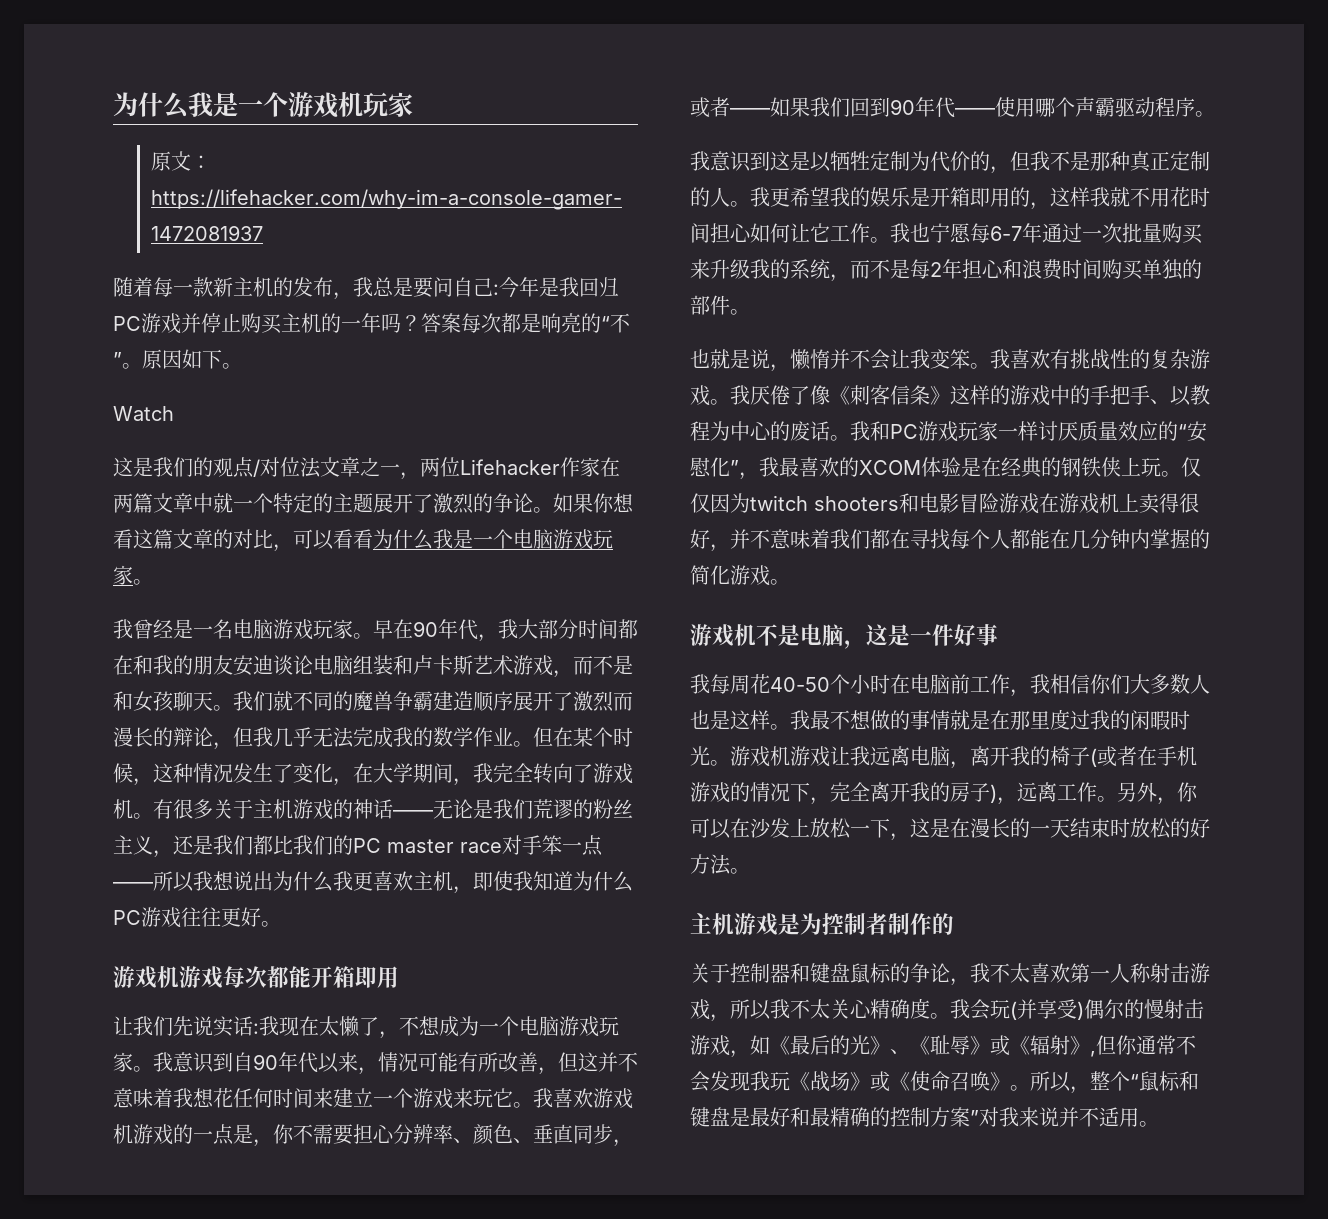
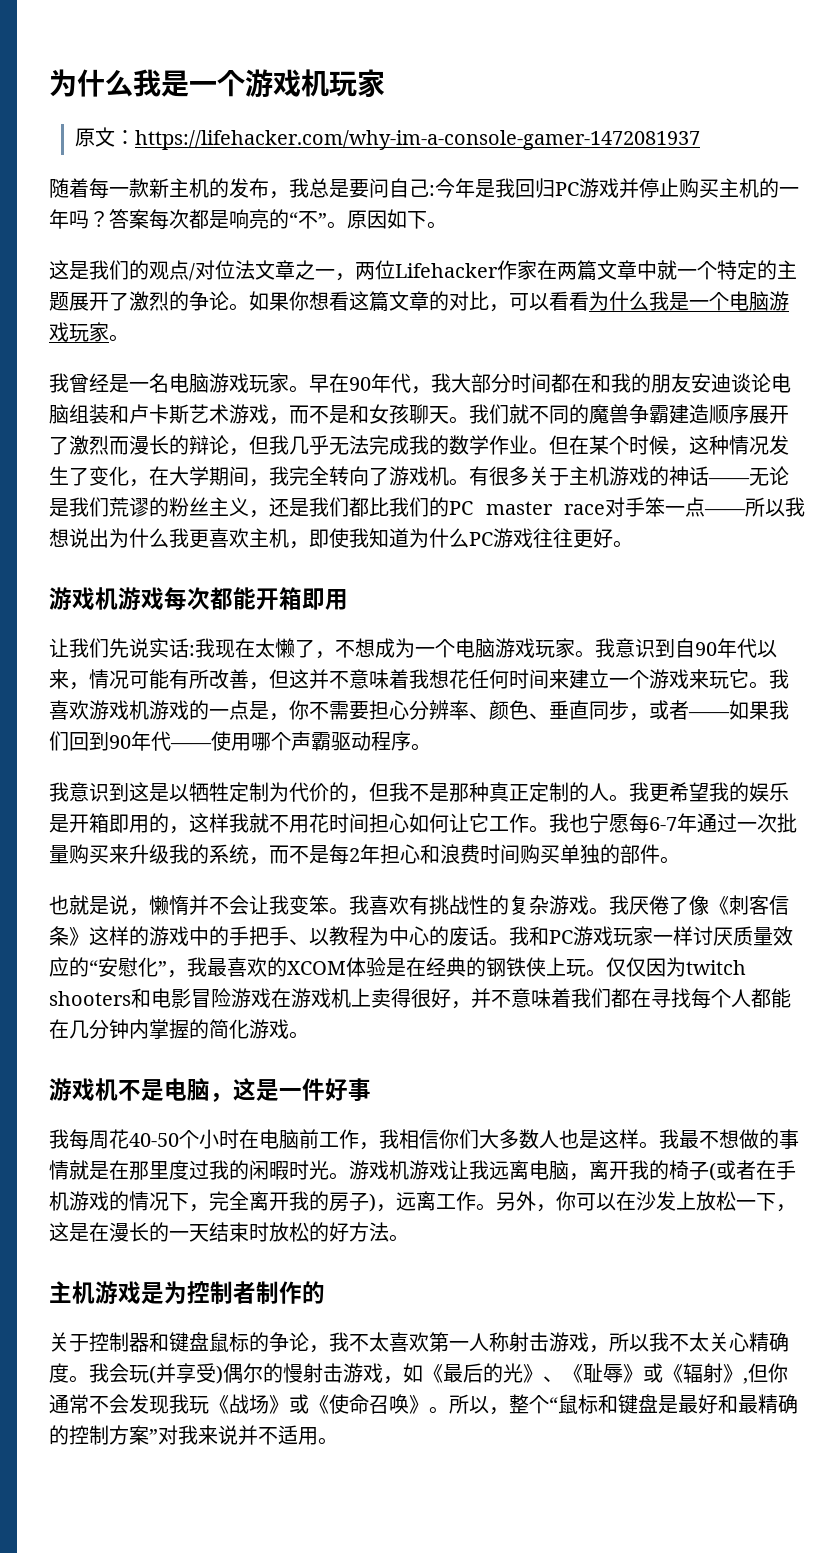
- Watch

